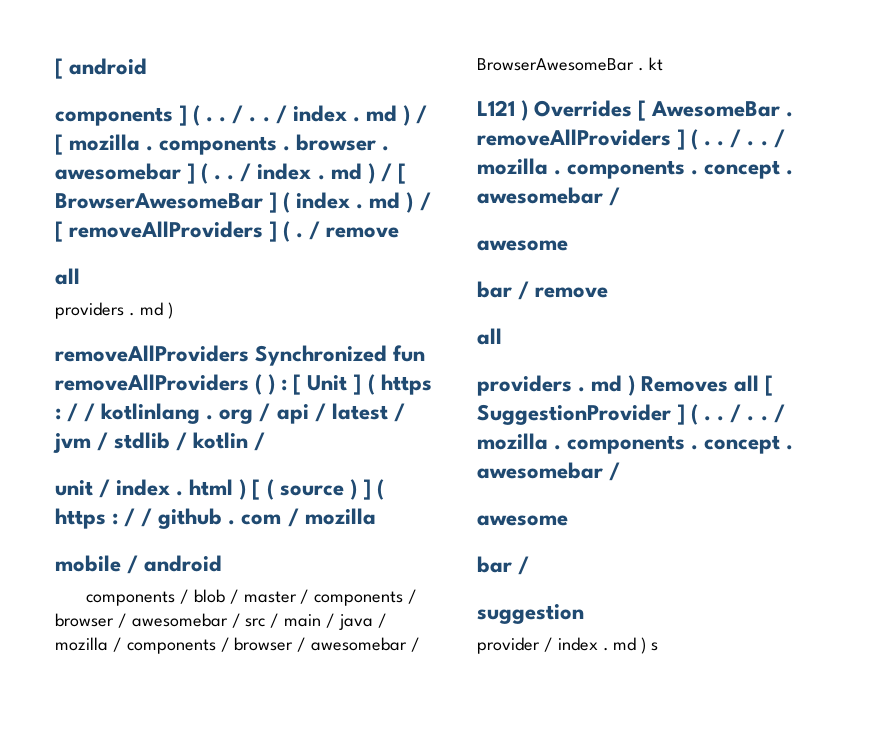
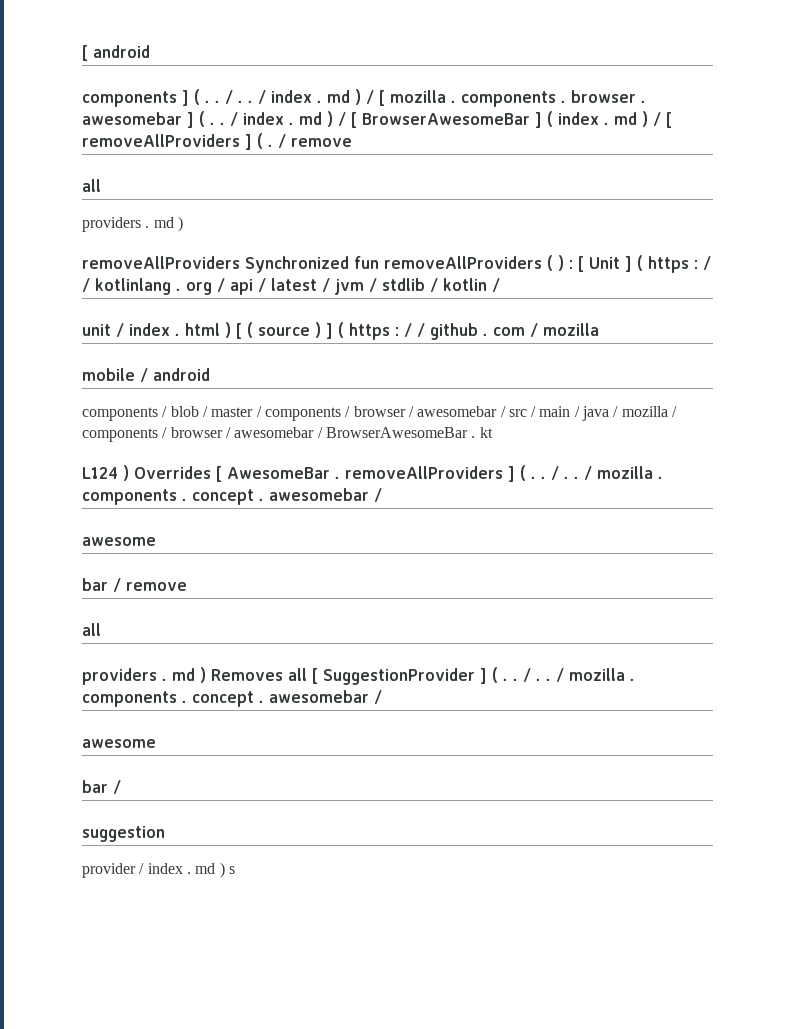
- L121 ) Overrides [ AwesomeBar . removeAllProviders ] ( . .
+ L124 ) Overrides [ AwesomeBar . removeAllProviders ] ( . .

